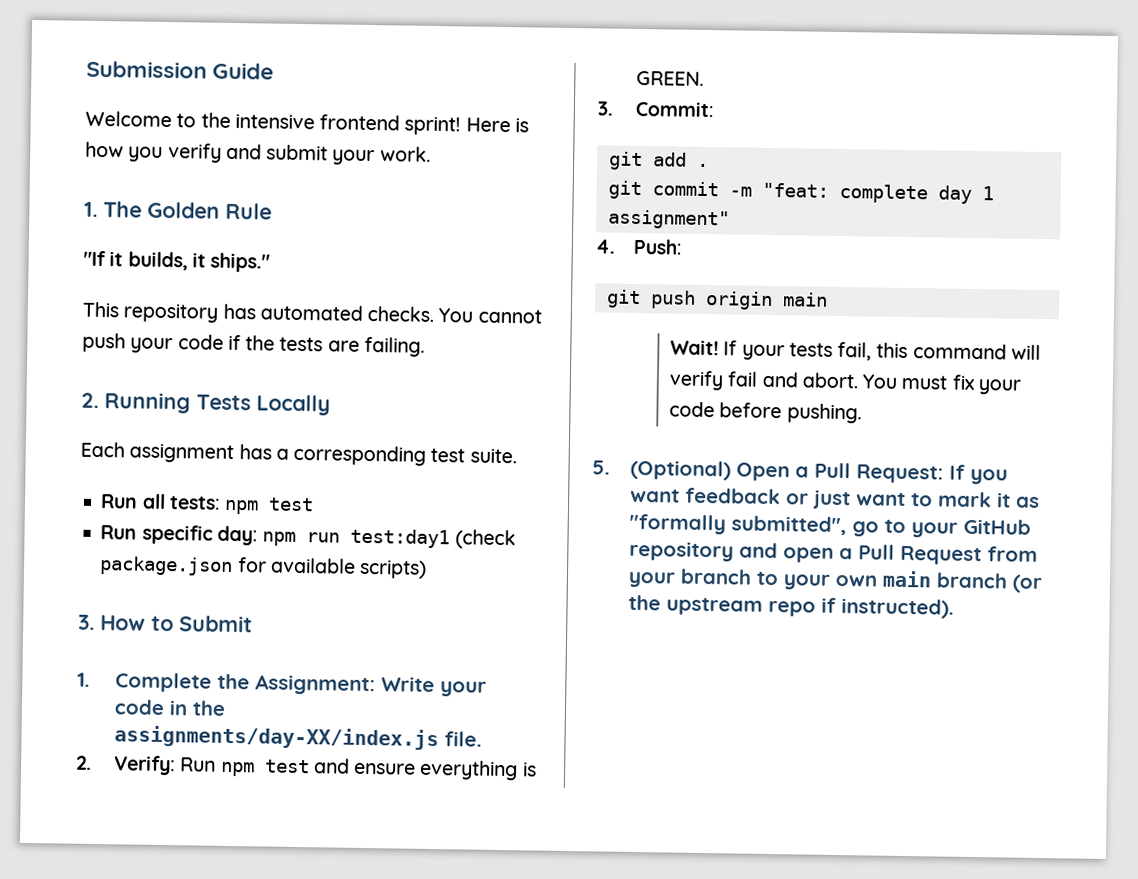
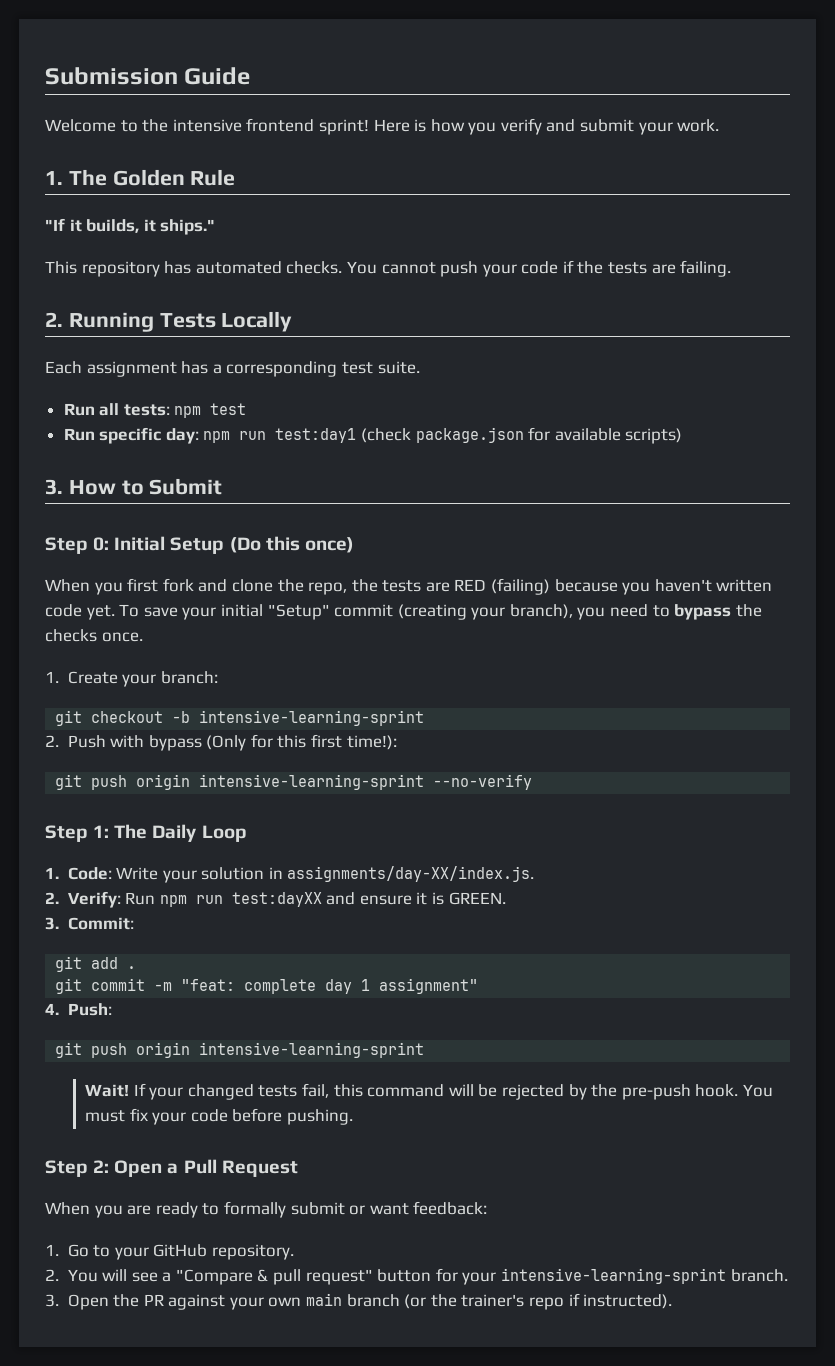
- 1. Complete the Assignment: Write your code in the assignments/day-XX/index.js file.
+ Step 0: Initial Setup (Do this once)
+ When you first fork and clone the repo, the tests are RED (failing) because you haven't written code yet. To save your initial "Setup" commit (creating your branch), you need to bypass the checks once.
+ 1. Create your branch:
+ git checkout -b intensive-learning-sprint
+ 2. Push with bypass (Only for this first time!):
+ git push origin intensive-learning-sprint --no-verify
+ Step 1: The Daily Loop
+ 1. Code: Write your solution in assignments/day-XX/index.js.
- 2. Verify: Run npm test and ensure everything is GREEN.
+ 2. Verify: Run npm run test:dayXX and ensure it is GREEN.
  4. Push:
- git push origin main
+ git push origin intensive-learning-sprint
- If your tests fail, this command will verify fail and abort.
+ If your changed tests fail, this command will be rejected by the pre-push hook.
- 5. (Optional) Open a Pull Request: If you want feedback or just want to mark it as "formally submitted", go to your GitHub repository and open a Pull Request from your branch to your own main branch (or the upstream repo if instructed).
+ Step 2: Open a Pull Request
+ When you are ready to formally submit or want feedback:
+ 1. Go to your GitHub repository.
+ 2. You will see a "Compare & pull request" button for your intensive-learning-sprint branch.
+ 3. Open the PR against your own main branch (or the trainer's repo if instructed).

